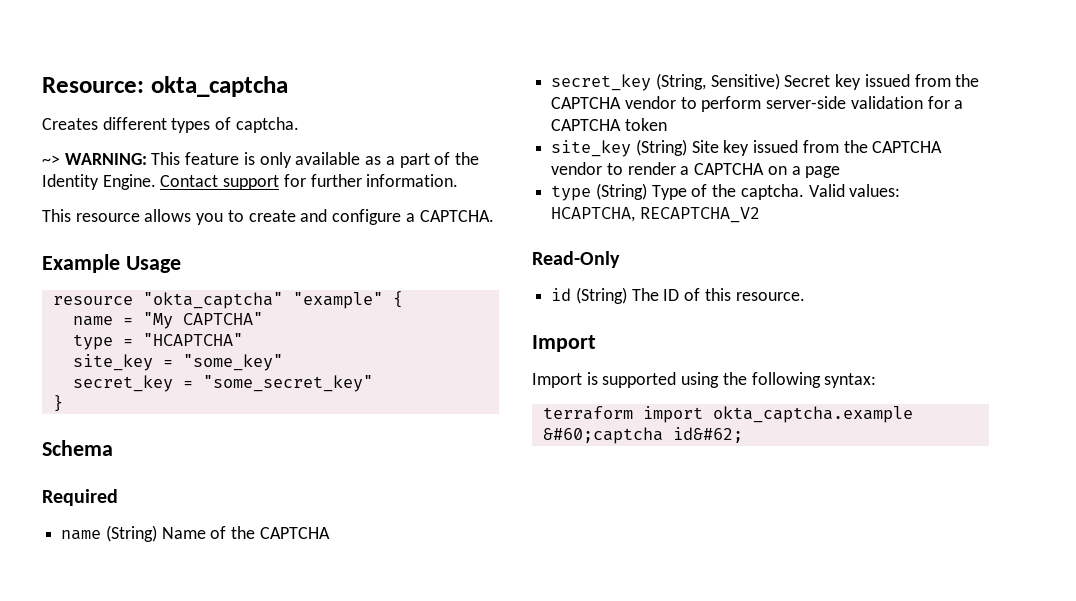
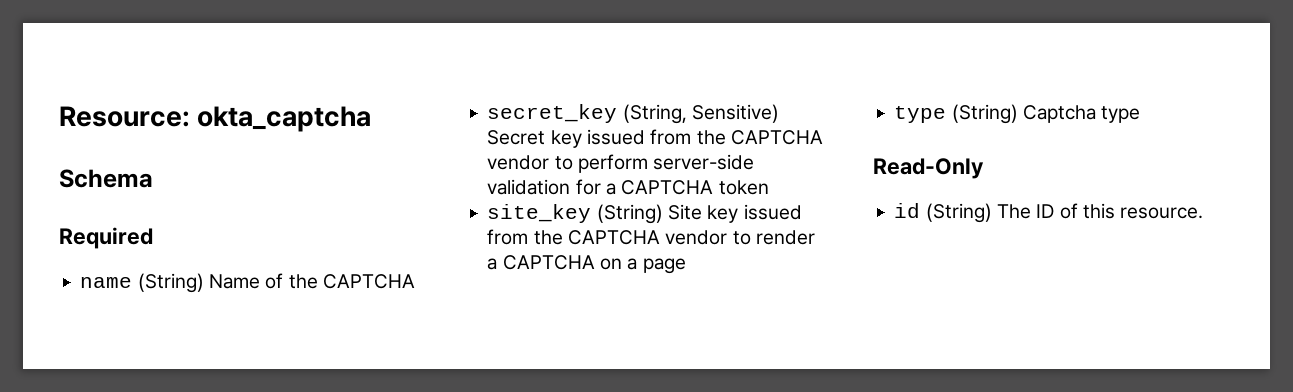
- Creates different types of captcha.
- ~> WARNING: This feature is only available as a part of the Identity Engine. Contact support for further information.
- This resource allows you to create and configure a CAPTCHA.
- Example Usage
- resource "okta_captcha" "example" {
- name = "My CAPTCHA"
- type = "HCAPTCHA"
- site_key = "some_key"
- secret_key = "some_secret_key"
- }
- type (String) Type of the captcha. Valid values: HCAPTCHA, RECAPTCHA_V2
+ type (String) Captcha type
  id (String) The ID of this resource.
- Import
- Import is supported using the following syntax:
- terraform import okta_captcha.example &#60;captcha id&#62;

